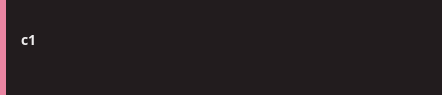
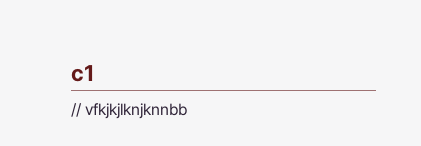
+ // vfkjkjlknjknnbb

